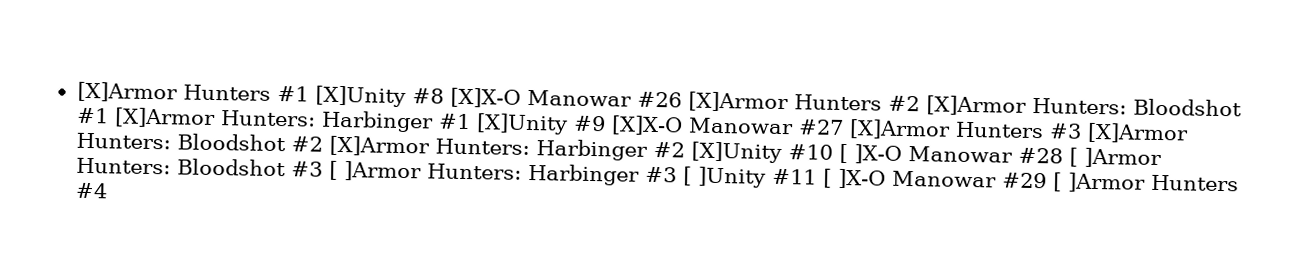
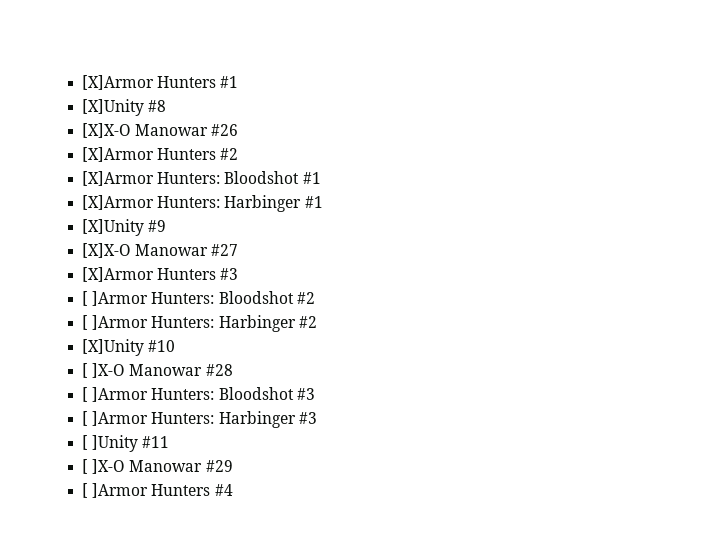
- [X]Armor Hunters #1 [X]Unity #8 [X]X-O Manowar #26 [X]Armor Hunters #2 [X]Armor Hunters: Bloodshot #1 [X]Armor Hunters: Harbinger #1 [X]Unity #9 [X]X-O Manowar #27 [X]Armor Hunters #3 [X]Armor Hunters: Bloodshot #2 [X]Armor Hunters: Harbinger #2 [X]Unity #10 [ ]X-O Manowar #28 [ ]Armor Hunters: Bloodshot #3 [ ]Armor Hunters: Harbinger #3 [ ]Unity #11 [ ]X-O Manowar #29 [ ]Armor Hunters #4
+ [X]Armor Hunters #1
+ [X]Unity #8
+ [X]X-O Manowar #26
+ [X]Armor Hunters #2
+ [X]Armor Hunters: Bloodshot #1
+ [X]Armor Hunters: Harbinger #1
+ [X]Unity #9
+ [X]X-O Manowar #27
+ [X]Armor Hunters #3
+ [ ]Armor Hunters: Bloodshot #2
+ [ ]Armor Hunters: Harbinger #2
+ [X]Unity #10
+ [ ]X-O Manowar #28
+ [ ]Armor Hunters: Bloodshot #3
+ [ ]Armor Hunters: Harbinger #3
+ [ ]Unity #11
+ [ ]X-O Manowar #29
+ [ ]Armor Hunters #4

